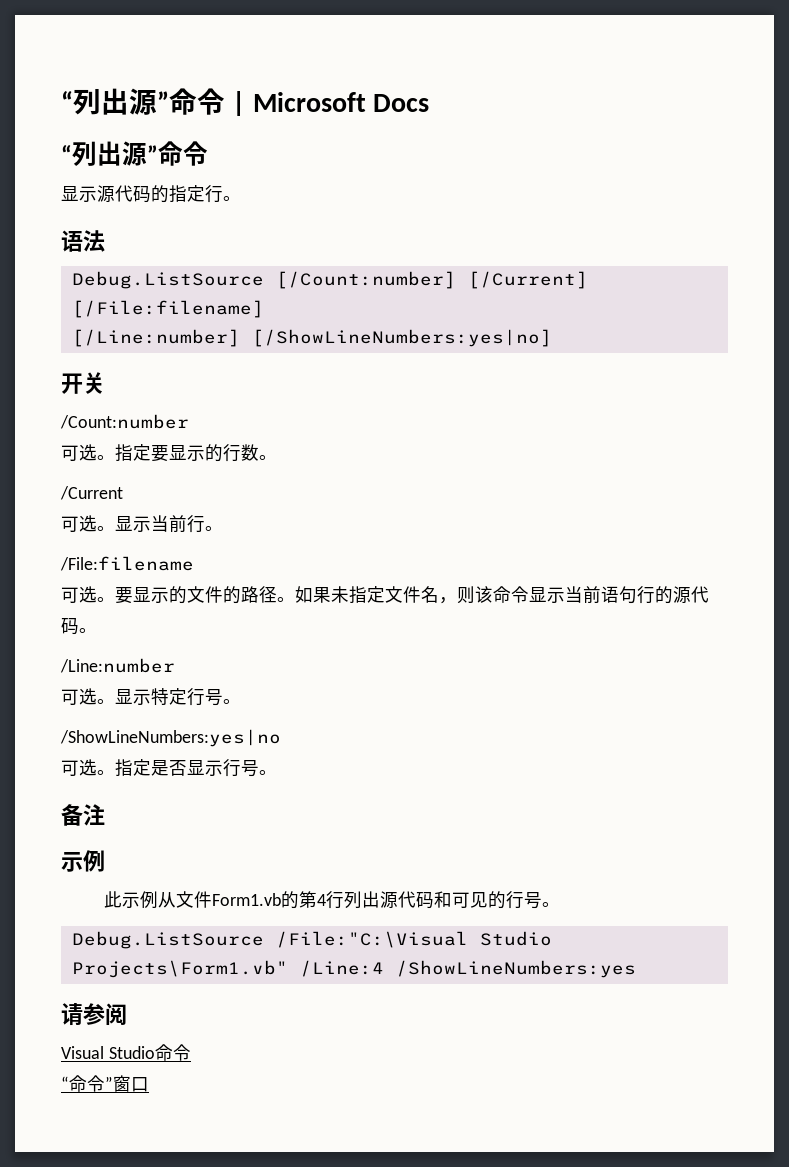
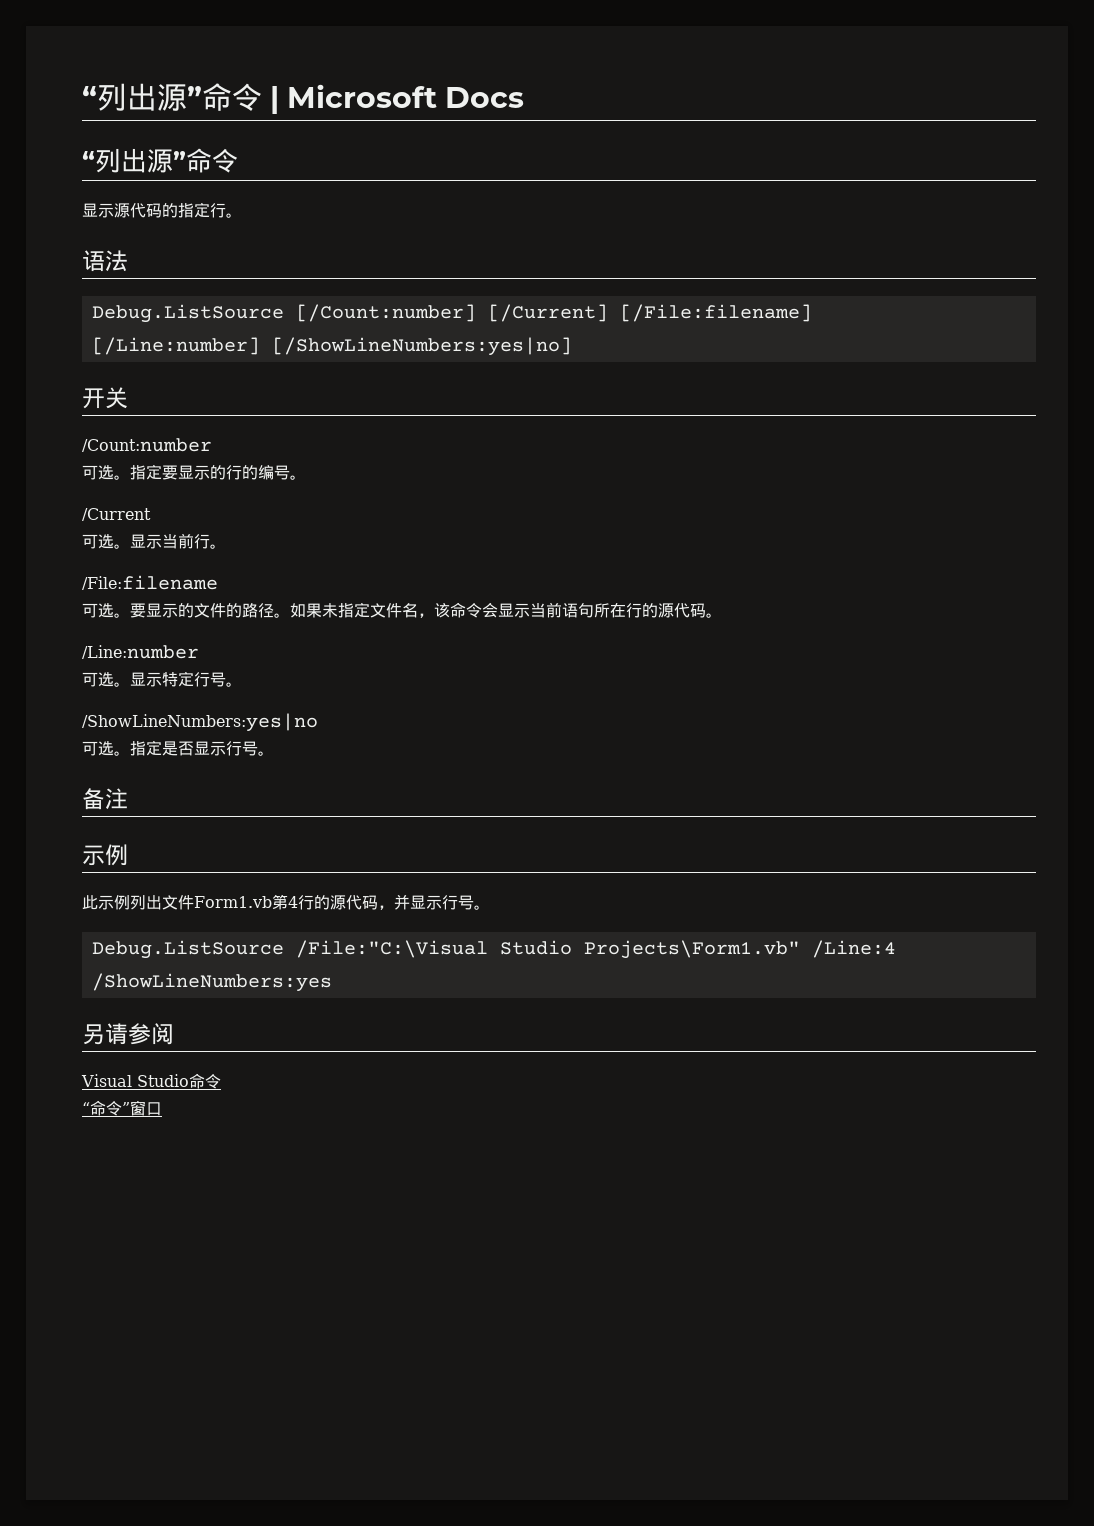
- 指定要显示的行数。
+ 指定要显示的行的编号。
- 如果未指定文件名，则该命令显示当前语句行的源代码。
+ 如果未指定文件名，该命令会显示当前语句所在行的源代码。
- 此示例从文件Form1.vb的第4行列出源代码和可见的行号。
+ 此示例列出文件Form1.vb第4行的源代码，并显示行号。
- 请参阅
+ 另请参阅

